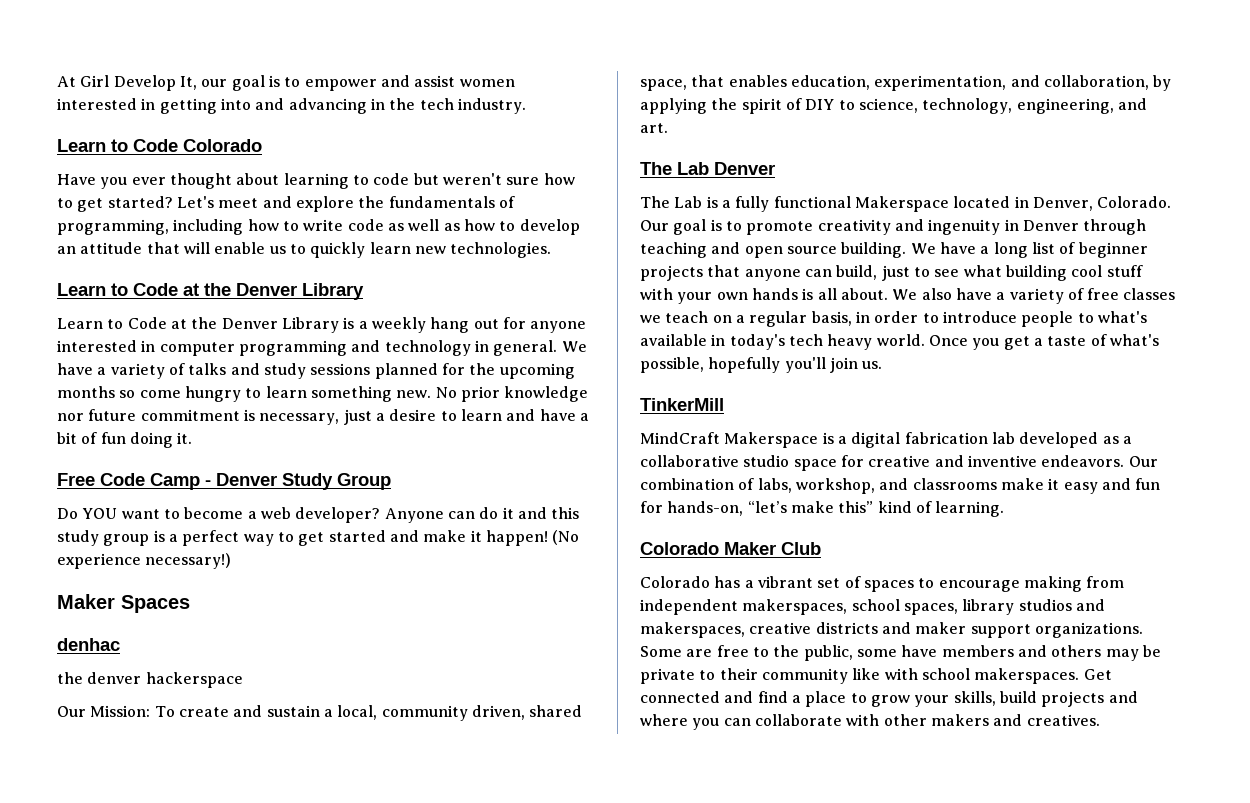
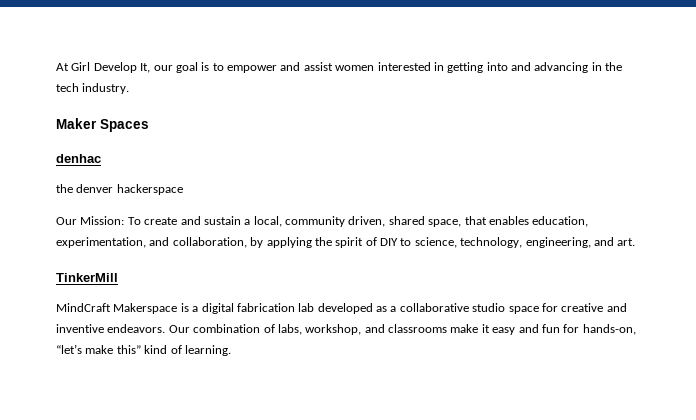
- Learn to Code Colorado
- Have you ever thought about learning to code but weren't sure how to get started? Let's meet and explore the fundamentals of programming, including how to write code as well as how to develop an attitude that will enable us to quickly learn new technologies.
- Learn to Code at the Denver Library
- Learn to Code at the Denver Library is a weekly hang out for anyone interested in computer programming and technology in general. We have a variety of talks and study sessions planned for the upcoming months so come hungry to learn something new. No prior knowledge nor future commitment is necessary, just a desire to learn and have a bit of fun doing it.
- Free Code Camp - Denver Study Group
- Do YOU want to become a web developer? Anyone can do it and this study group is a perfect way to get started and make it happen! (No experience necessary!)
- The Lab Denver
- The Lab is a fully functional Makerspace located in Denver, Colorado. Our goal is to promote creativity and ingenuity in Denver through teaching and open source building. We have a long list of beginner projects that anyone can build, just to see what building cool stuff with your own hands is all about. We also have a variety of free classes we teach on a regular basis, in order to introduce people to what's available in today's tech heavy world. Once you get a taste of what's possible, hopefully you'll join us.
- Colorado Maker Club
- Colorado has a vibrant set of spaces to encourage making from independent makerspaces, school spaces, library studios and makerspaces, creative districts and maker support organizations. Some are free to the public, some have members and others may be private to their community like with school makerspaces. Get connected and find a place to grow your skills, build projects and where you can collaborate with other makers and creatives.

